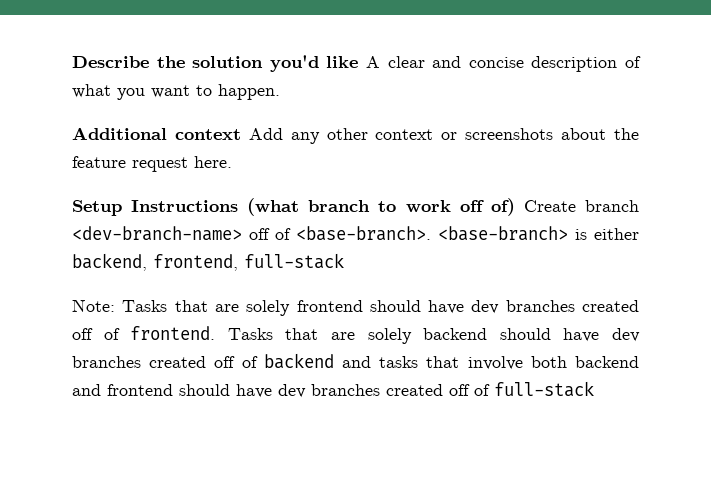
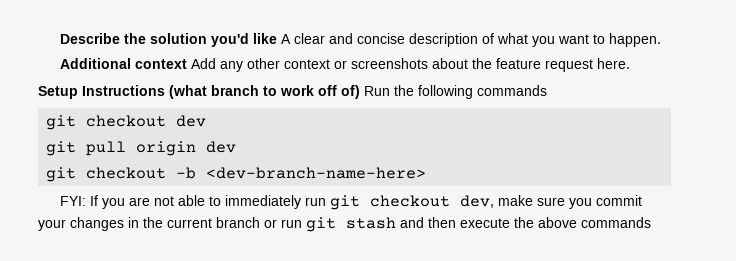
- Setup Instructions (what branch to work off of) Create branch <dev-branch-name> off of <base-branch>. <base-branch> is either backend, frontend, full-stack
- Note: Tasks that are solely frontend should have dev branches created off of frontend. Tasks that are solely backend should have dev branches created off of backend and tasks that involve both backend and frontend should have dev branches created off of full-stack
+ Setup Instructions (what branch to work off of) Run the following commands
+ git checkout dev
+ git pull origin dev
+ git checkout -b <dev-branch-name-here>
+ FYI: If you are not able to immediately run git checkout dev, make sure you commit your changes in the current branch or run git stash and then execute the above commands

